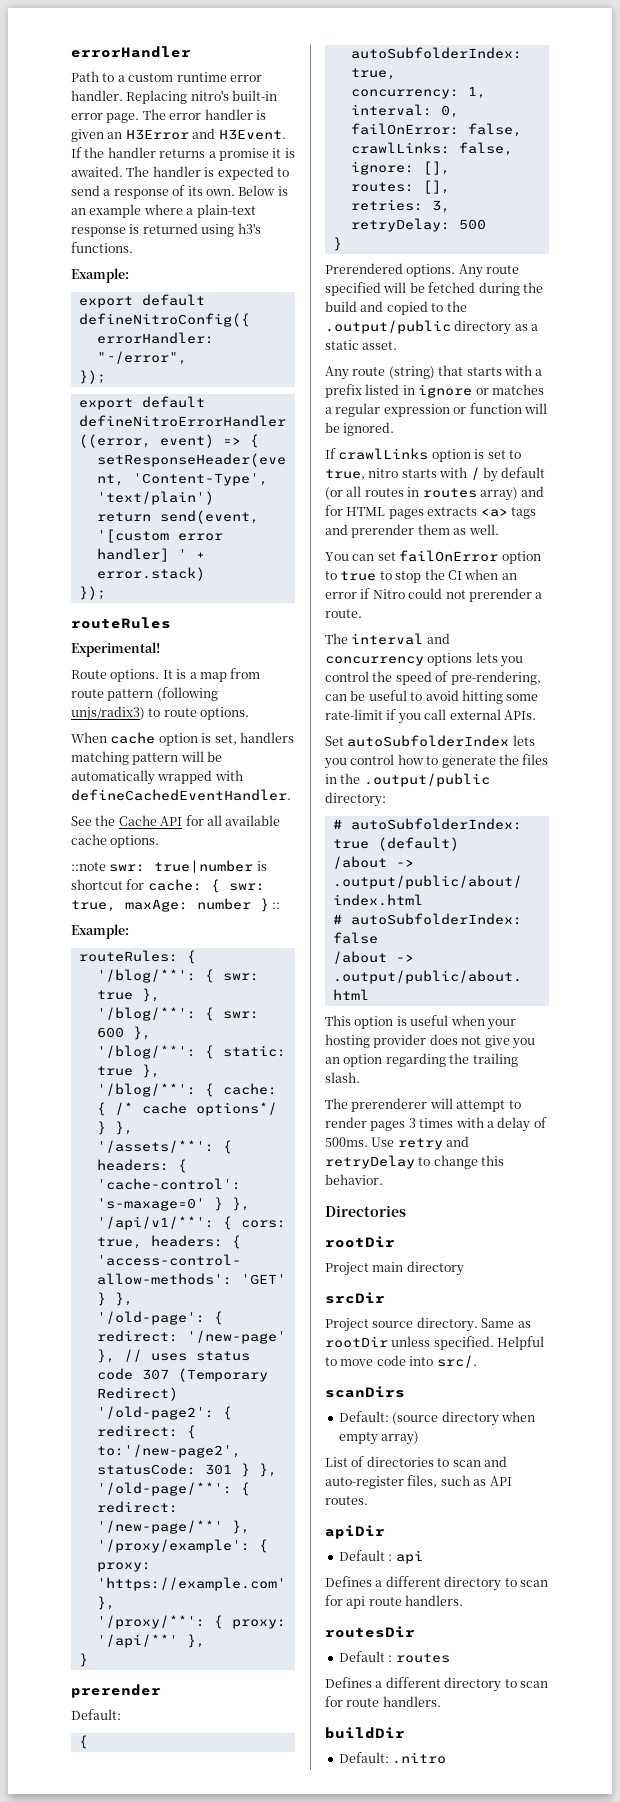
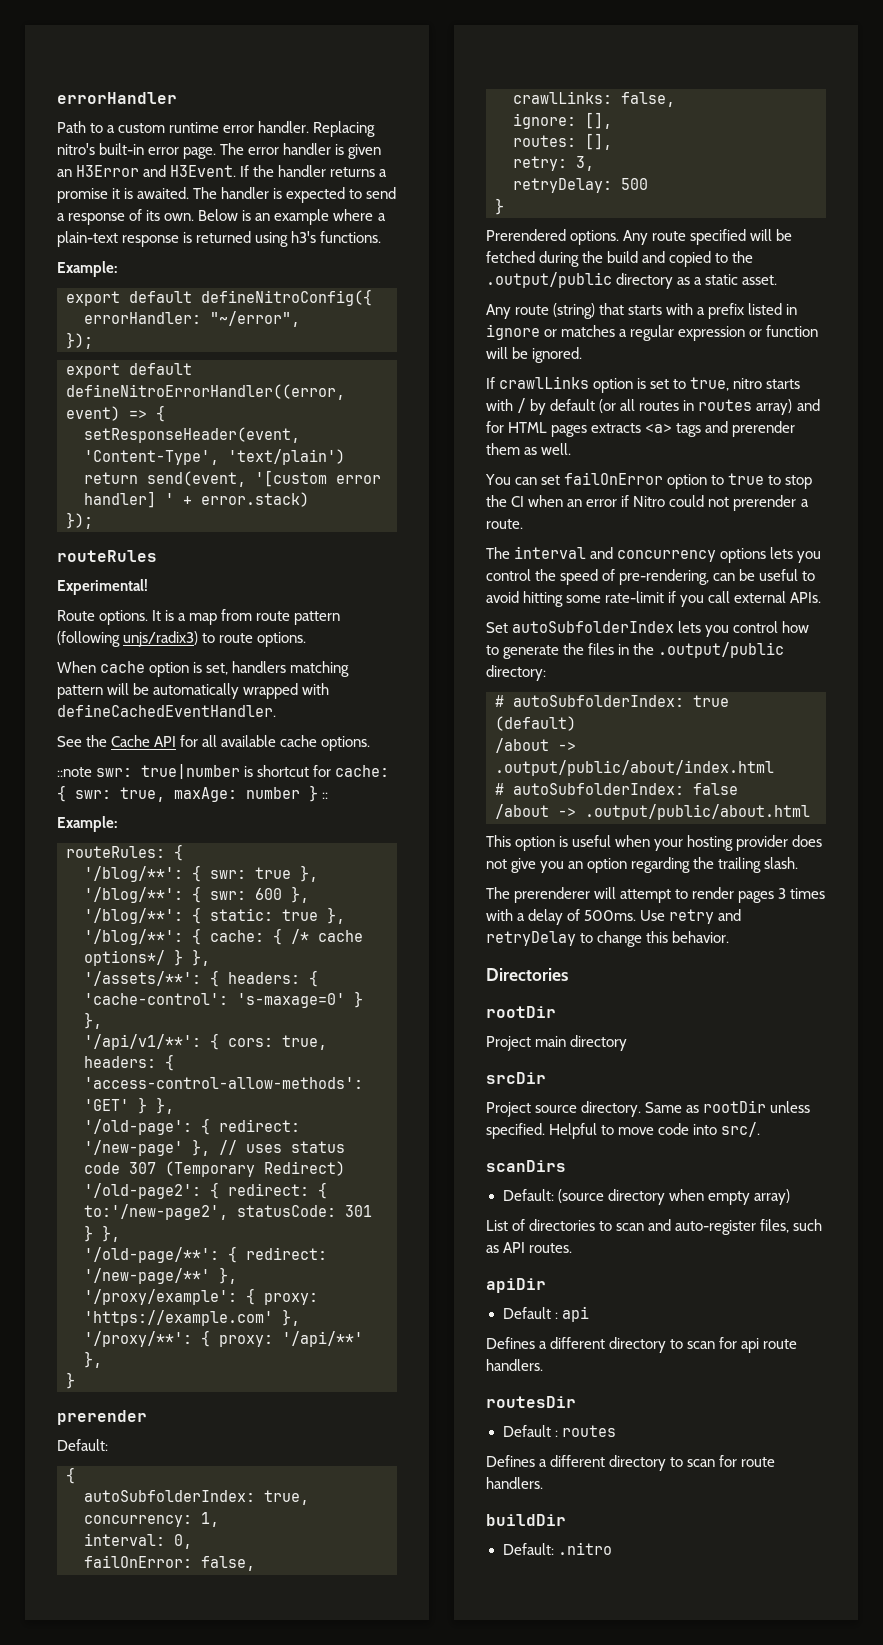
- retries: 3,
+ retry: 3,

